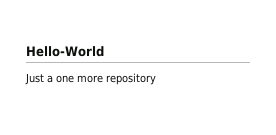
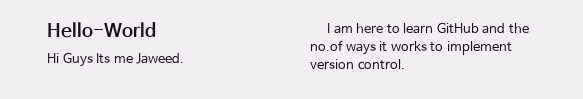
- Just a one more repository
+ Hi Guys Its me Jaweed.
+ I am here to learn GitHub and the no.of ways it works to implement version control.

